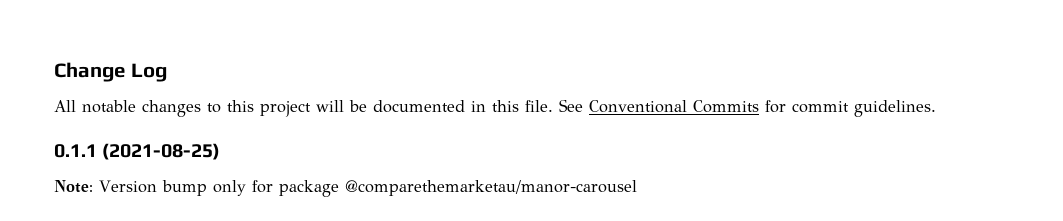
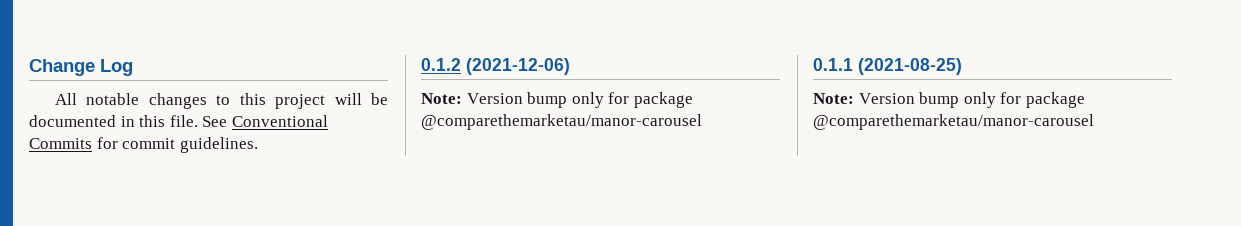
+ 0.1.2 (2021-12-06)
+ Note: Version bump only for package @comparethemarketau/manor-carousel

